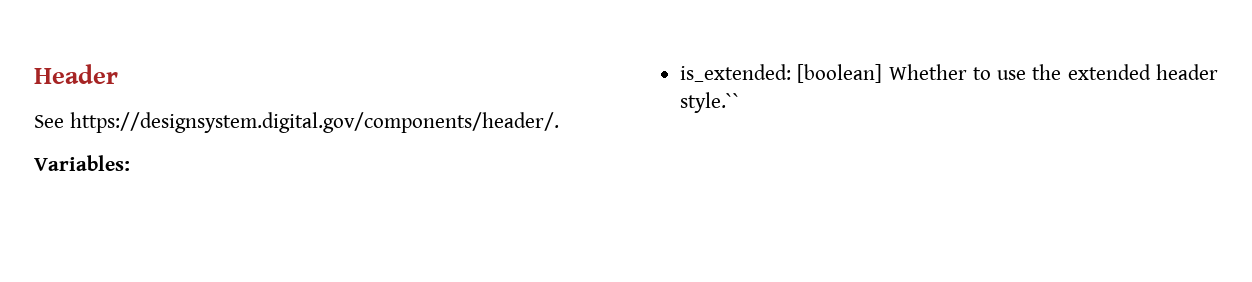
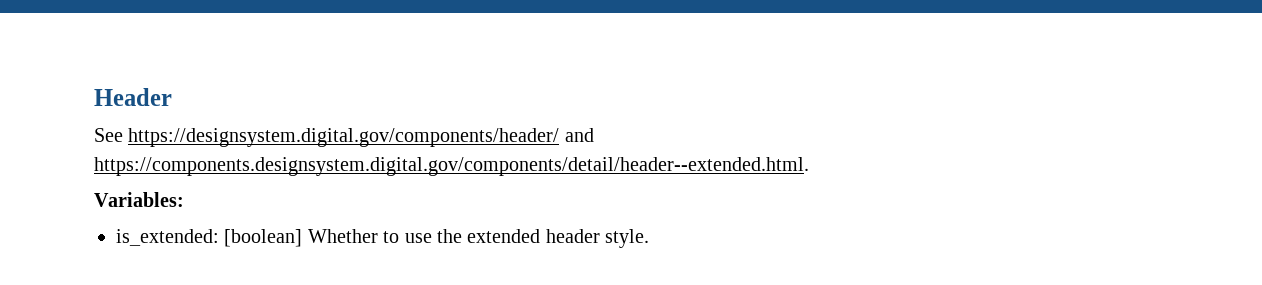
- See https://designsystem.digital.gov/components/header/.
+ See https://designsystem.digital.gov/components/header/ and https://components.designsystem.digital.gov/components/detail/header--extended.html.
- is_extended: [boolean] Whether to use the extended header style.``
+ is_extended: [boolean] Whether to use the extended header style.

